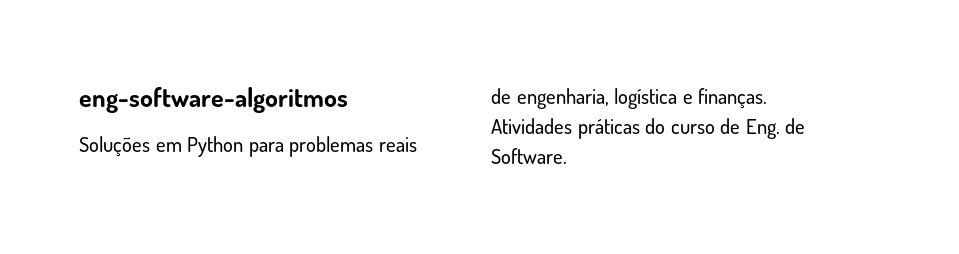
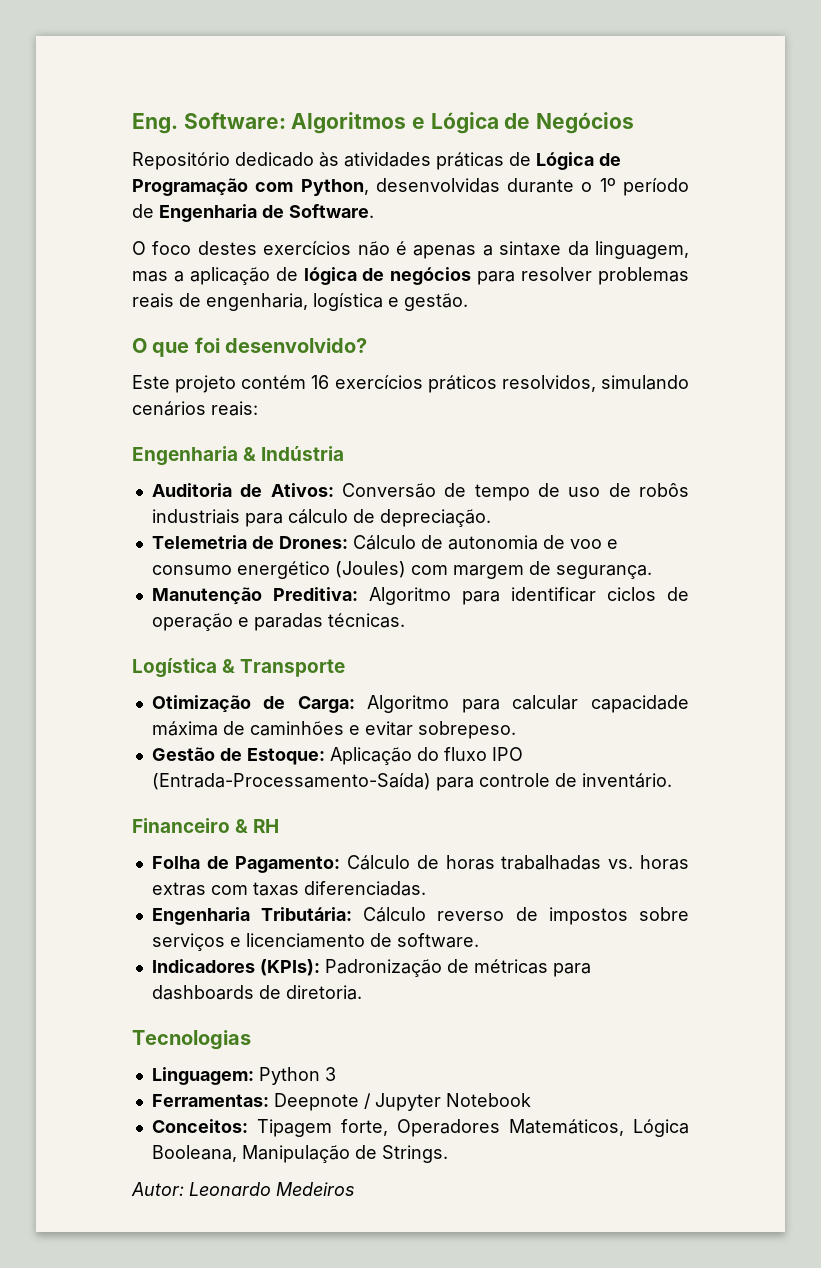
- eng-software-algoritmos
- Soluções em Python para problemas reais de engenharia, logística e finanças. Atividades práticas do curso de Eng. de Software.
+ Eng. Software: Algoritmos e Lógica de Negócios
+ Repositório dedicado às atividades práticas de Lógica de Programação com Python, desenvolvidas durante o 1º período de Engenharia de Software.
+ O foco destes exercícios não é apenas a sintaxe da linguagem, mas a aplicação de lógica de negócios para resolver problemas reais de engenharia, logística e gestão.
+ O que foi desenvolvido?
+ Este projeto contém 16 exercícios práticos resolvidos, simulando cenários reais:
+ Engenharia & Indústria
+ Auditoria de Ativos: Conversão de tempo de uso de robôs industriais para cálculo de depreciação.
+ Telemetria de Drones: Cálculo de autonomia de voo e consumo energético (Joules) com margem de segurança.
+ Manutenção Preditiva: Algoritmo para identificar ciclos de operação e paradas técnicas.
+ Logística & Transporte
+ Otimização de Carga: Algoritmo para calcular capacidade máxima de caminhões e evitar sobrepeso.
+ Gestão de Estoque: Aplicação do fluxo IPO (Entrada-Processamento-Saída) para controle de inventário.
+ Financeiro & RH
+ Folha de Pagamento: Cálculo de horas trabalhadas vs. horas extras com taxas diferenciadas.
+ Engenharia Tributária: Cálculo reverso de impostos sobre serviços e licenciamento de software.
+ Indicadores (KPIs): Padronização de métricas para dashboards de diretoria.
+ Tecnologias
+ Linguagem: Python 3
+ Ferramentas: Deepnote / Jupyter Notebook
+ Conceitos: Tipagem forte, Operadores Matemáticos, Lógica Booleana, Manipulação de Strings.
+ Autor: Leonardo Medeiros

